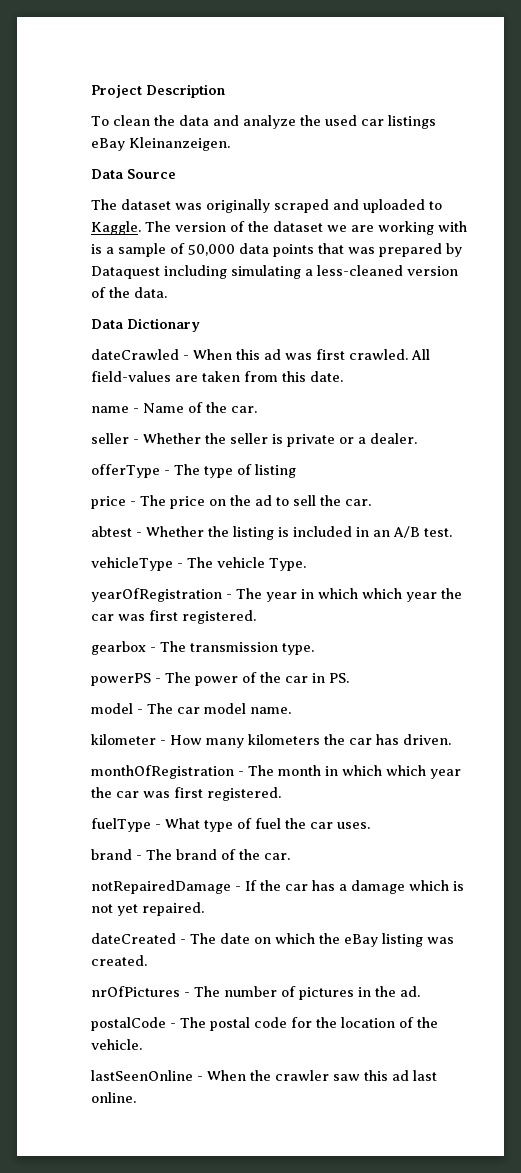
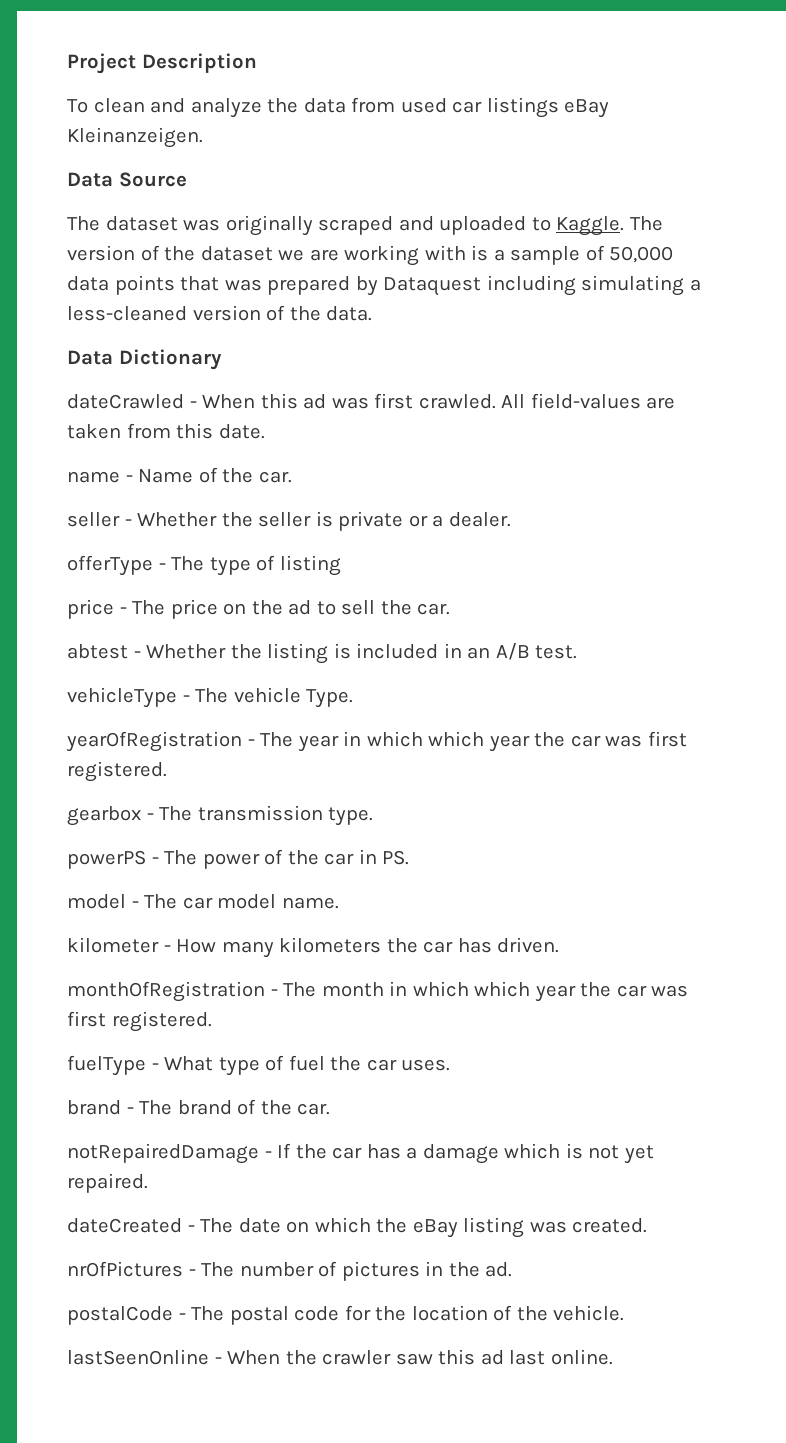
- To clean the data and analyze the used car listings eBay Kleinanzeigen.
+ To clean and analyze the data from used car listings eBay Kleinanzeigen.

